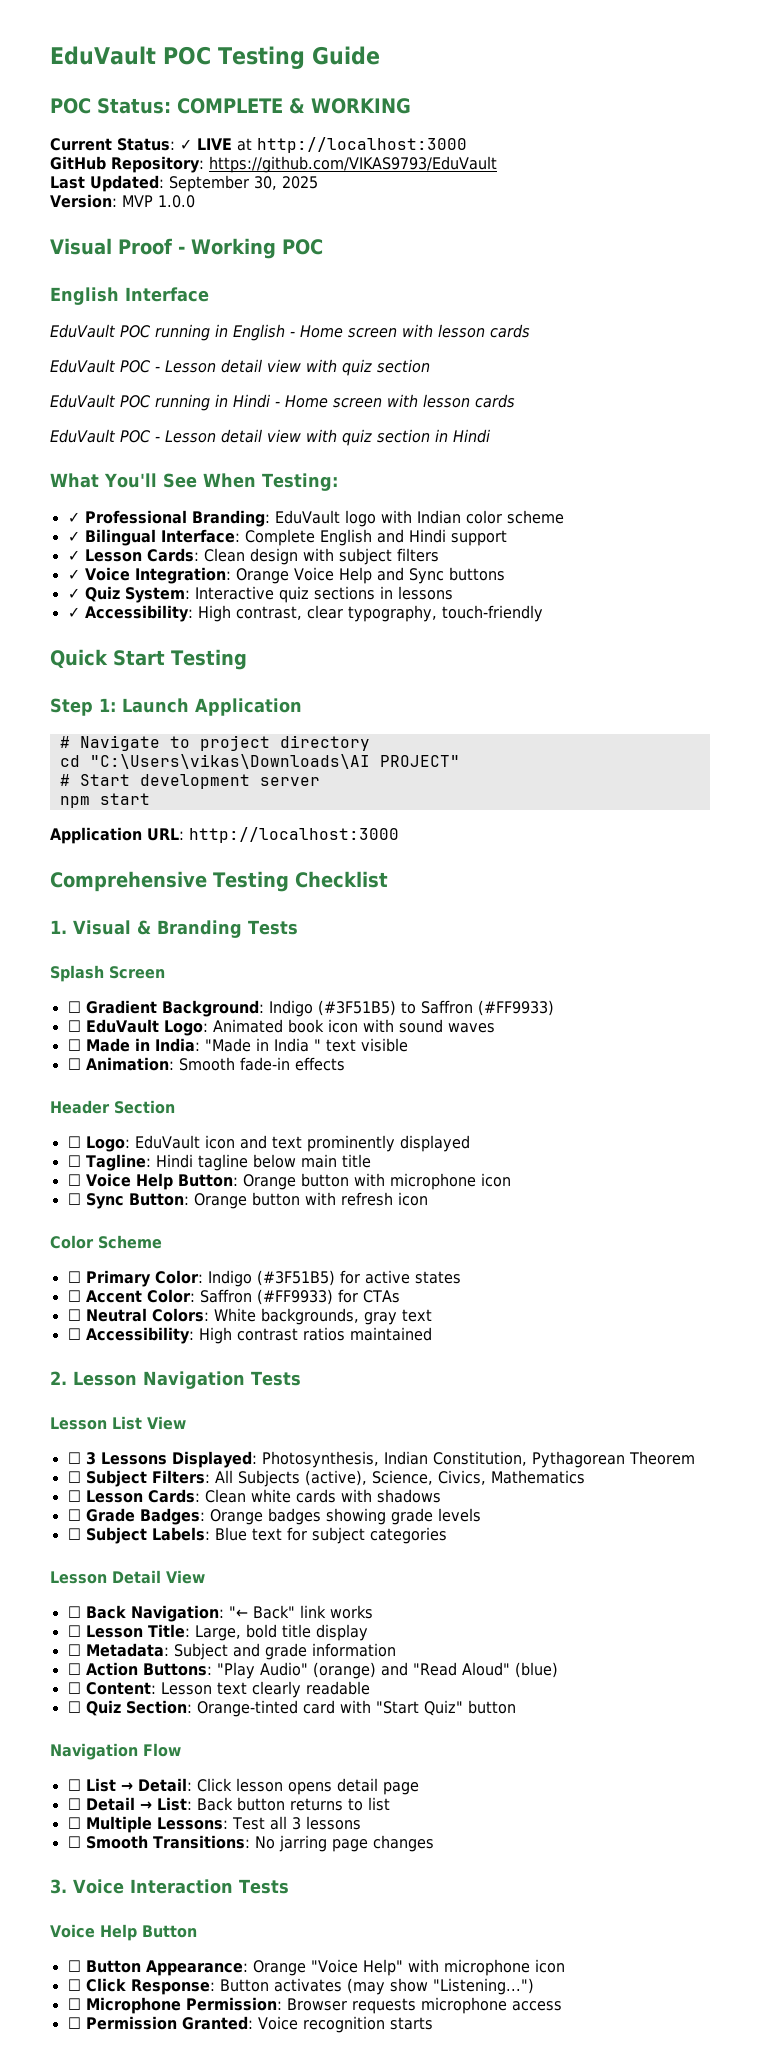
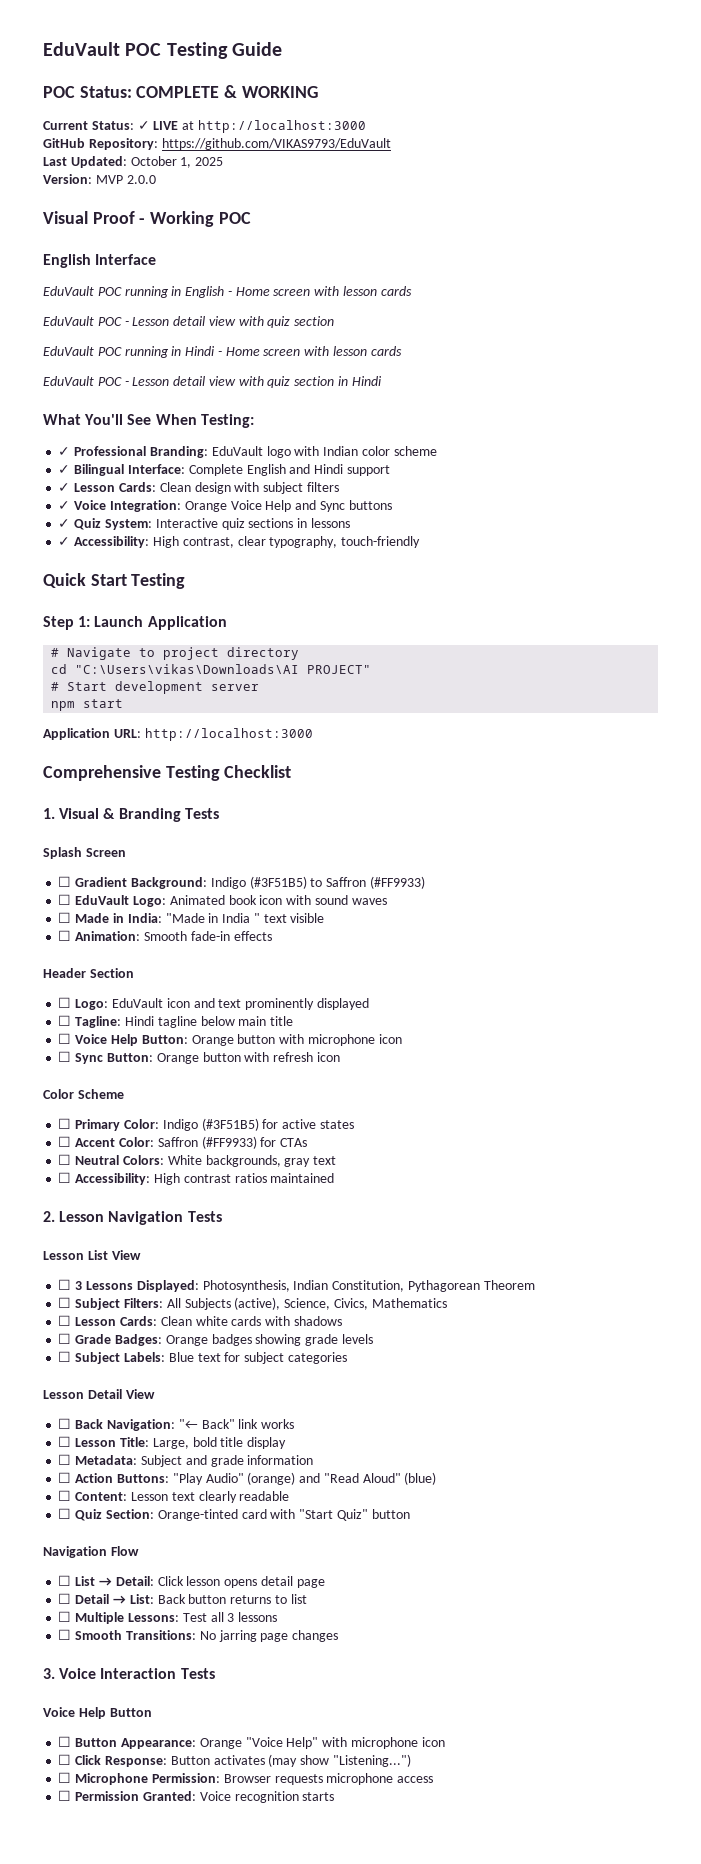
- Last Updated: September 30, 2025
+ Last Updated: October 1, 2025
- Version: MVP 1.0.0
+ Version: MVP 2.0.0

